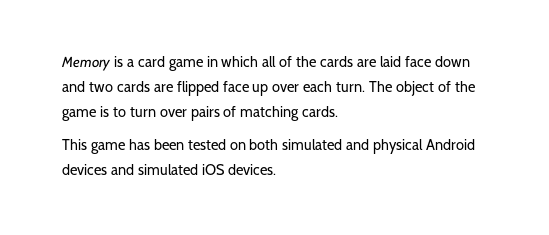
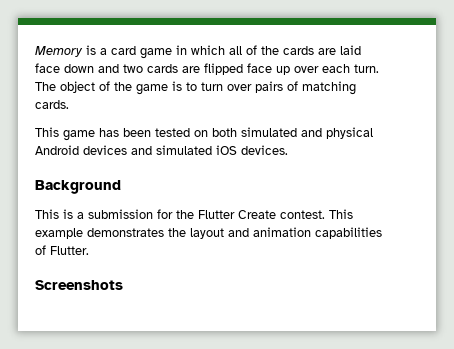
+ Background
+ This is a submission for the Flutter Create contest. This example demonstrates the layout and animation capabilities of Flutter.
+ Screenshots

